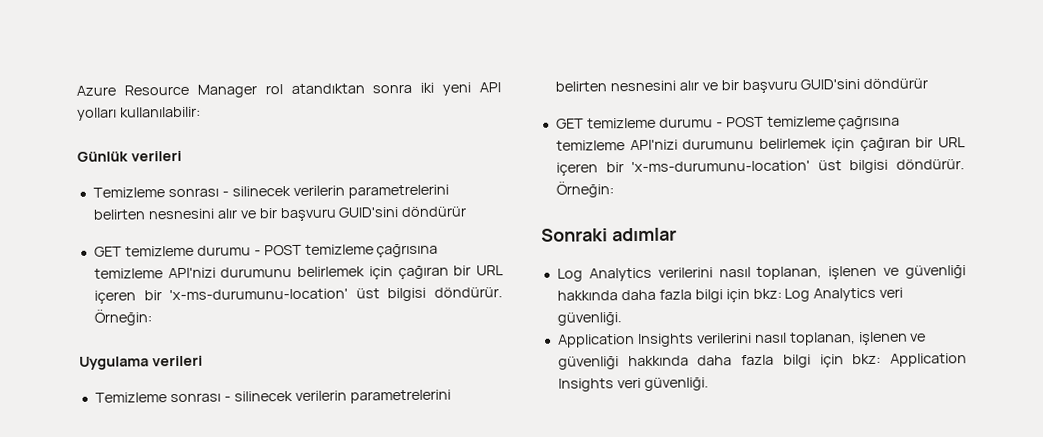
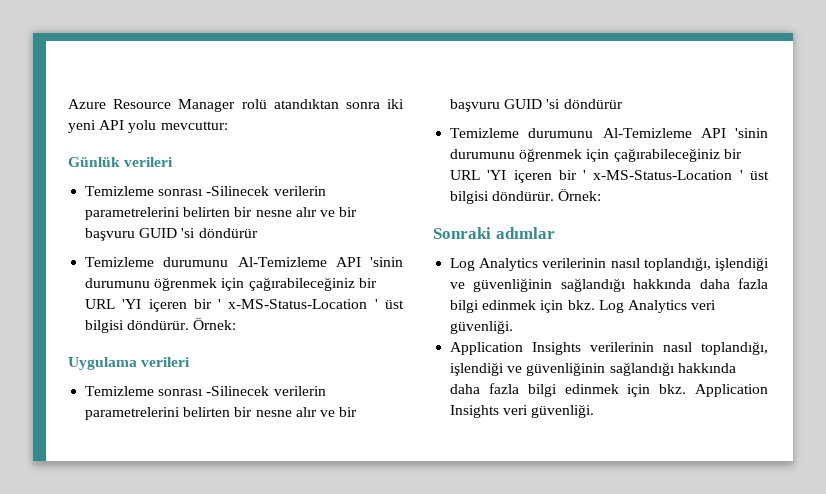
- Azure Resource Manager rol atandıktan sonra iki yeni API yolları kullanılabilir:
+ Azure Resource Manager rolü atandıktan sonra iki yeni API yolu mevcuttur:
  Günlük verileri
- Temizleme sonrası - silinecek verilerin parametrelerini belirten nesnesini alır ve bir başvuru GUID'sini döndürür
- GET temizleme durumu - POST temizleme çağrısına temizleme API'nizi durumunu belirlemek için çağıran bir URL içeren bir 'x-ms-durumunu-location' üst bilgisi döndürür. Örneğin:
+ Temizleme sonrası -Silinecek verilerin parametrelerini belirten bir nesne alır ve bir başvuru GUID 'si döndürür
+ Temizleme durumunu Al-Temizleme API 'sinin durumunu öğrenmek için çağırabileceğiniz bir URL 'YI içeren bir ' x-MS-Status-Location ' üst bilgisi döndürür. Örnek:
  Uygulama verileri
- Temizleme sonrası - silinecek verilerin parametrelerini belirten nesnesini alır ve bir başvuru GUID'sini döndürür
- GET temizleme durumu - POST temizleme çağrısına temizleme API'nizi durumunu belirlemek için çağıran bir URL içeren bir 'x-ms-durumunu-location' üst bilgisi döndürür. Örneğin:
+ Temizleme sonrası -Silinecek verilerin parametrelerini belirten bir nesne alır ve bir başvuru GUID 'si döndürür
+ Temizleme durumunu Al-Temizleme API 'sinin durumunu öğrenmek için çağırabileceğiniz bir URL 'YI içeren bir ' x-MS-Status-Location ' üst bilgisi döndürür. Örnek:
- Log Analytics verilerini nasıl toplanan, işlenen ve güvenliği hakkında daha fazla bilgi için bkz: Log Analytics veri güvenliği.
+ Log Analytics verilerinin nasıl toplandığı, işlendiği ve güvenliğinin sağlandığı hakkında daha fazla bilgi edinmek için bkz. Log Analytics veri güvenliği.
- Application Insights verilerini nasıl toplanan, işlenen ve güvenliği hakkında daha fazla bilgi için bkz: Application Insights veri güvenliği.
+ Application Insights verilerinin nasıl toplandığı, işlendiği ve güvenliğinin sağlandığı hakkında daha fazla bilgi edinmek için bkz. Application Insights veri güvenliği.

